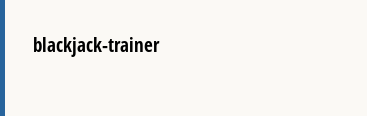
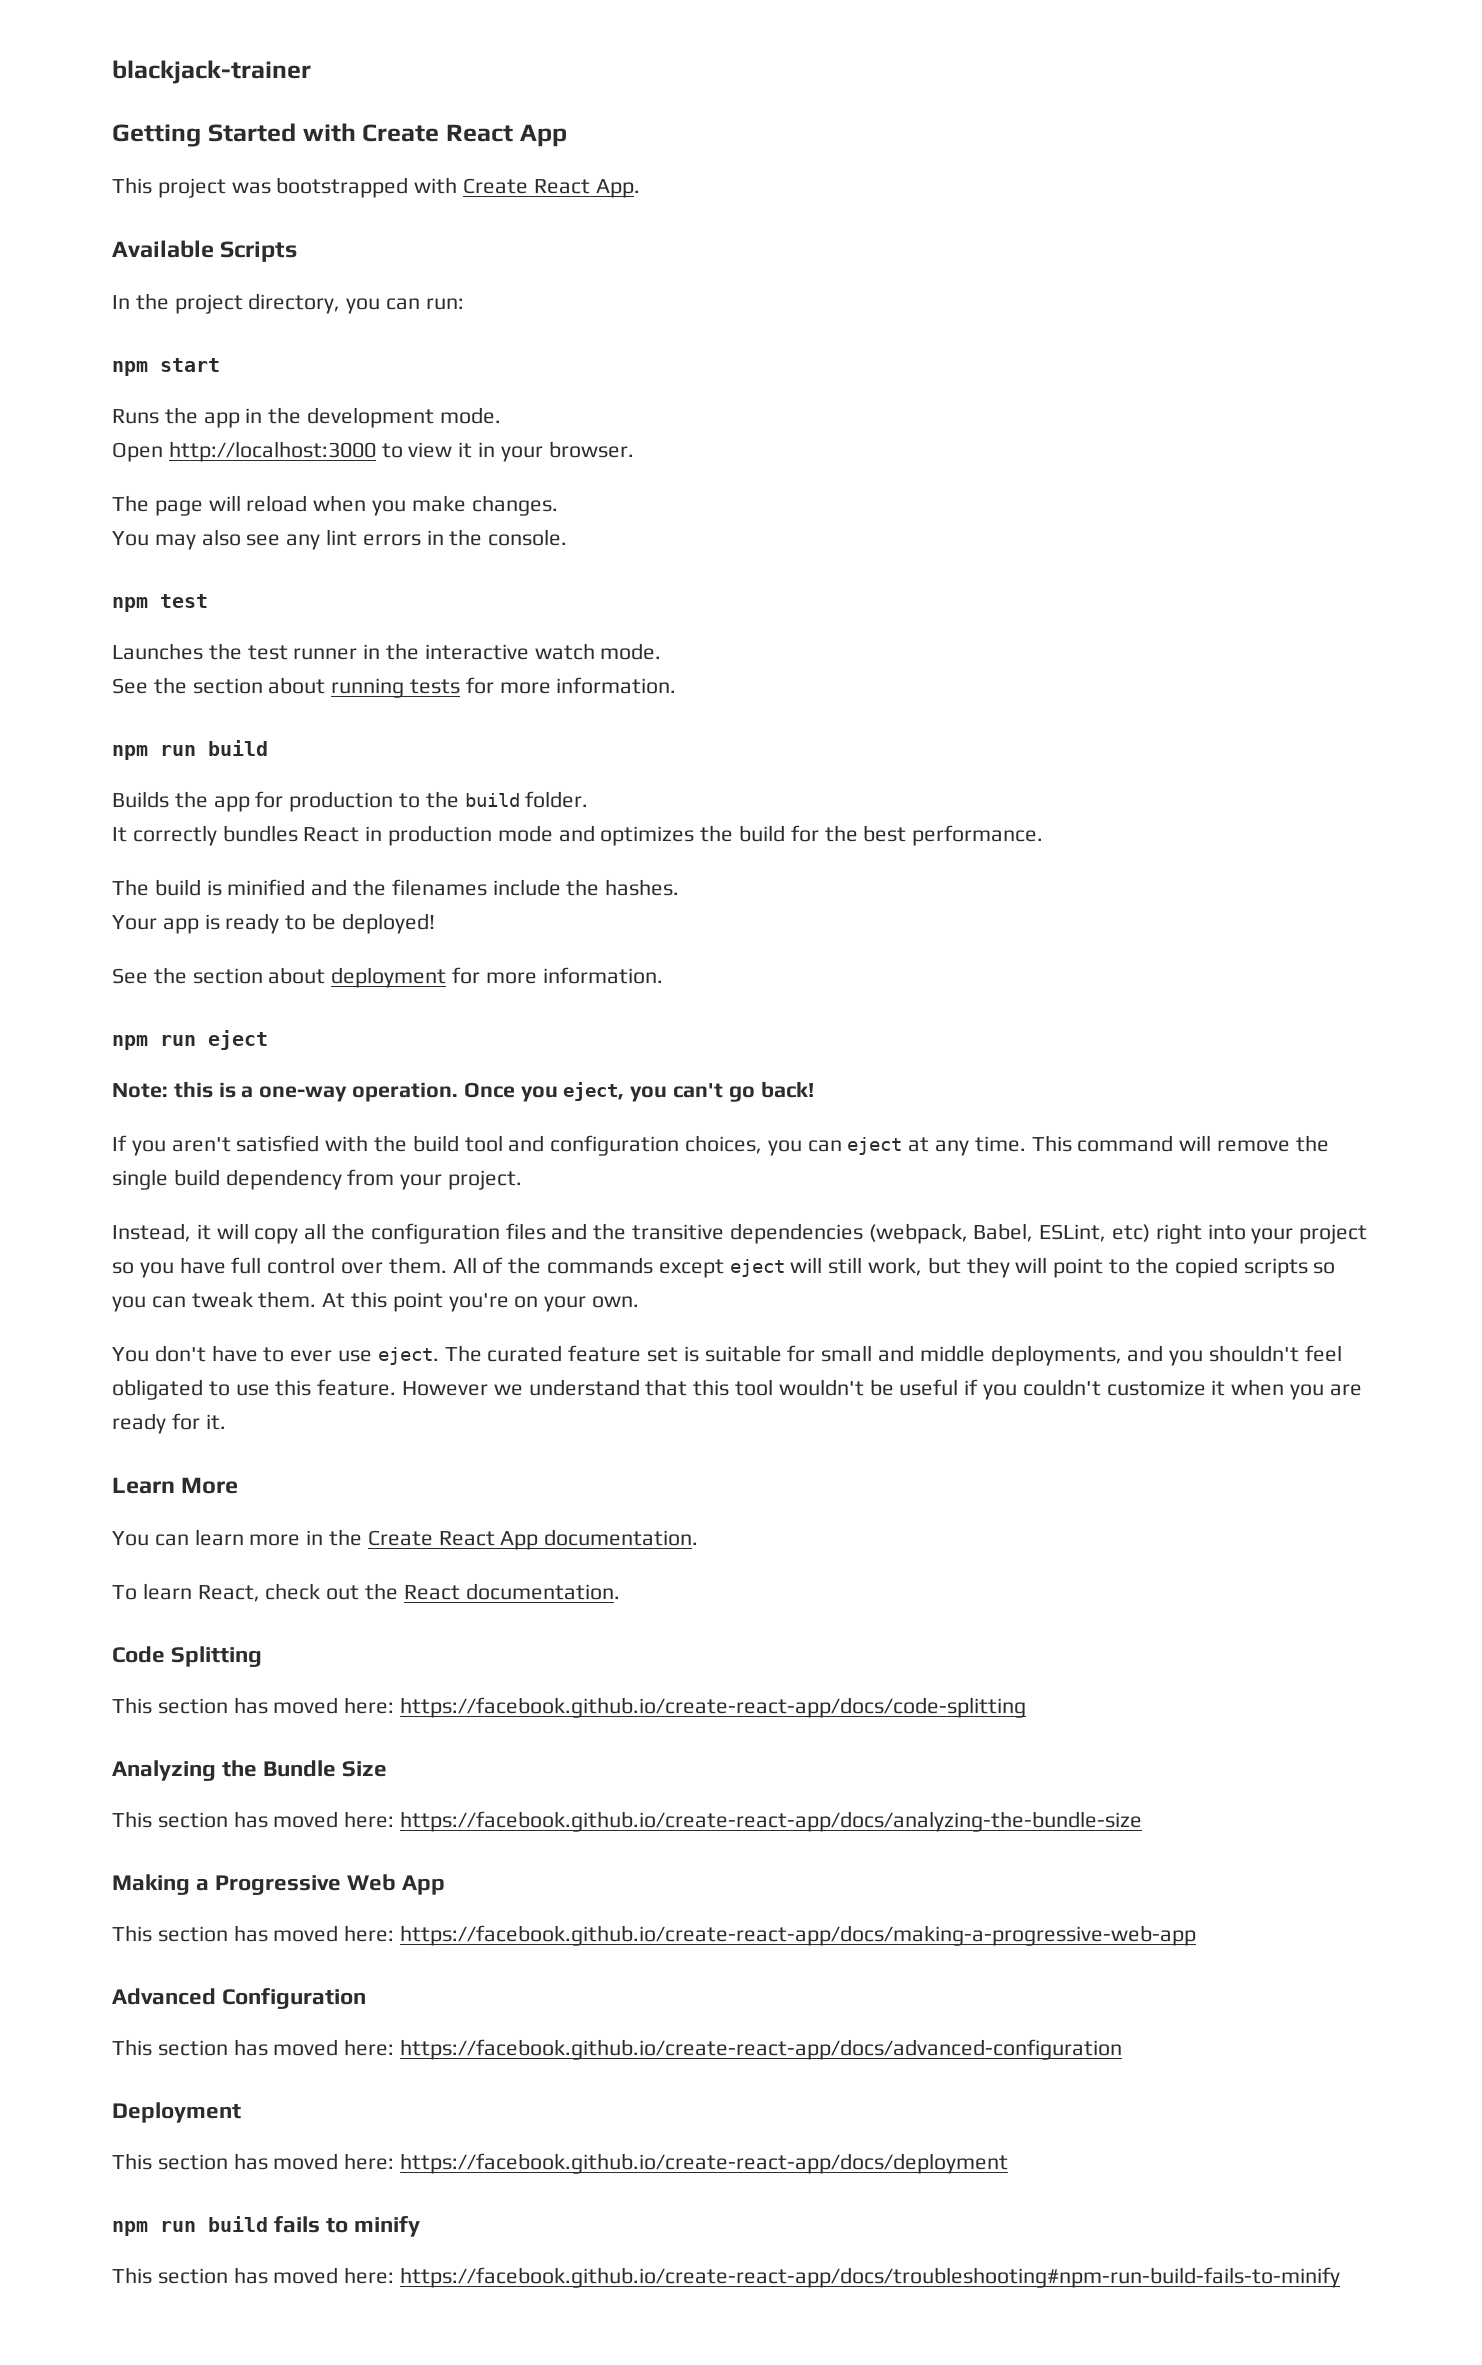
+ Getting Started with Create React App
+ This project was bootstrapped with Create React App.
+ Available Scripts
+ In the project directory, you can run:
+ npm start
+ Runs the app in the development mode.
+ Open http://localhost:3000 to view it in your browser.
+ The page will reload when you make changes.
+ You may also see any lint errors in the console.
+ npm test
+ Launches the test runner in the interactive watch mode.
+ See the section about running tests for more information.
+ npm run build
+ Builds the app for production to the build folder.
+ It correctly bundles React in production mode and optimizes the build for the best performance.
+ The build is minified and the filenames include the hashes.
+ Your app is ready to be deployed!
+ See the section about deployment for more information.
+ npm run eject
+ Note: this is a one-way operation. Once you eject, you can't go back!
+ If you aren't satisfied with the build tool and configuration choices, you can eject at any time. This command will remove the single build dependency from your project.
+ Instead, it will copy all the configuration files and the transitive dependencies (webpack, Babel, ESLint, etc) right into your project so you have full control over them. All of the commands except eject will still work, but they will point to the copied scripts so you can tweak them. At this point you're on your own.
+ You don't have to ever use eject. The curated feature set is suitable for small and middle deployments, and you shouldn't feel obligated to use this feature. However we understand that this tool wouldn't be useful if you couldn't customize it when you are ready for it.
+ Learn More
+ You can learn more in the Create React App documentation.
+ To learn React, check out the React documentation.
+ Code Splitting
+ This section has moved here: https://facebook.github.io/create-react-app/docs/code-splitting
+ Analyzing the Bundle Size
+ This section has moved here: https://facebook.github.io/create-react-app/docs/analyzing-the-bundle-size
+ Making a Progressive Web App
+ This section has moved here: https://facebook.github.io/create-react-app/docs/making-a-progressive-web-app
+ Advanced Configuration
+ This section has moved here: https://facebook.github.io/create-react-app/docs/advanced-configuration
+ Deployment
+ This section has moved here: https://facebook.github.io/create-react-app/docs/deployment
+ npm run build fails to minify
+ This section has moved here: https://facebook.github.io/create-react-app/docs/troubleshooting#npm-run-build-fails-to-minify

